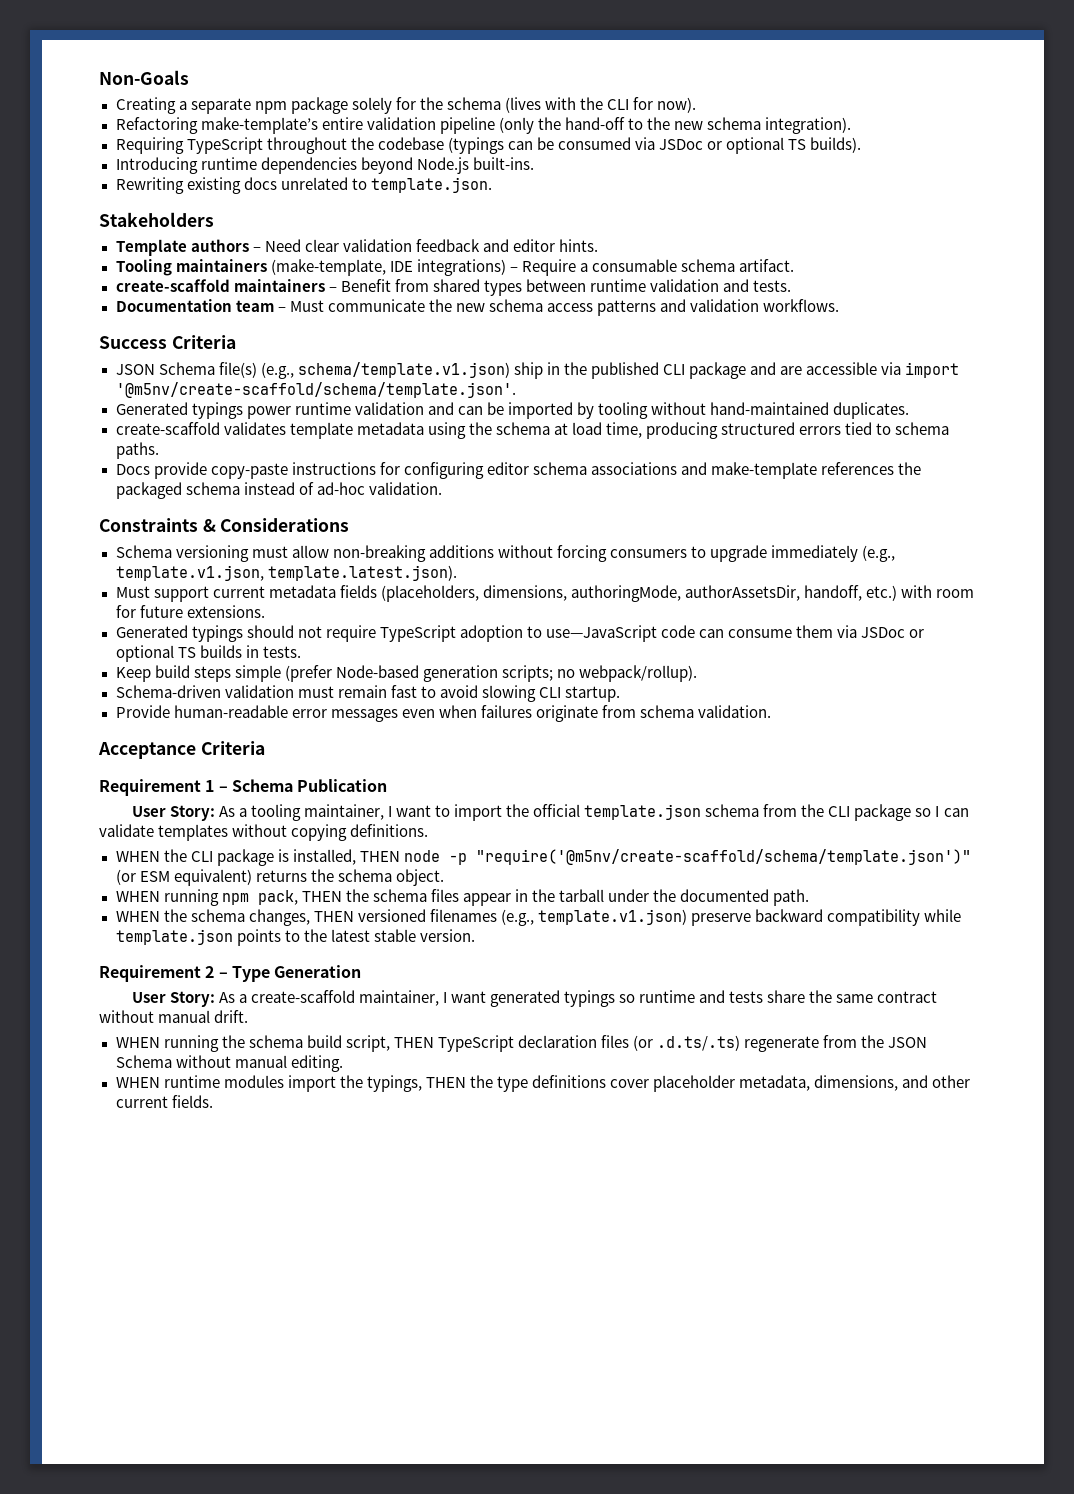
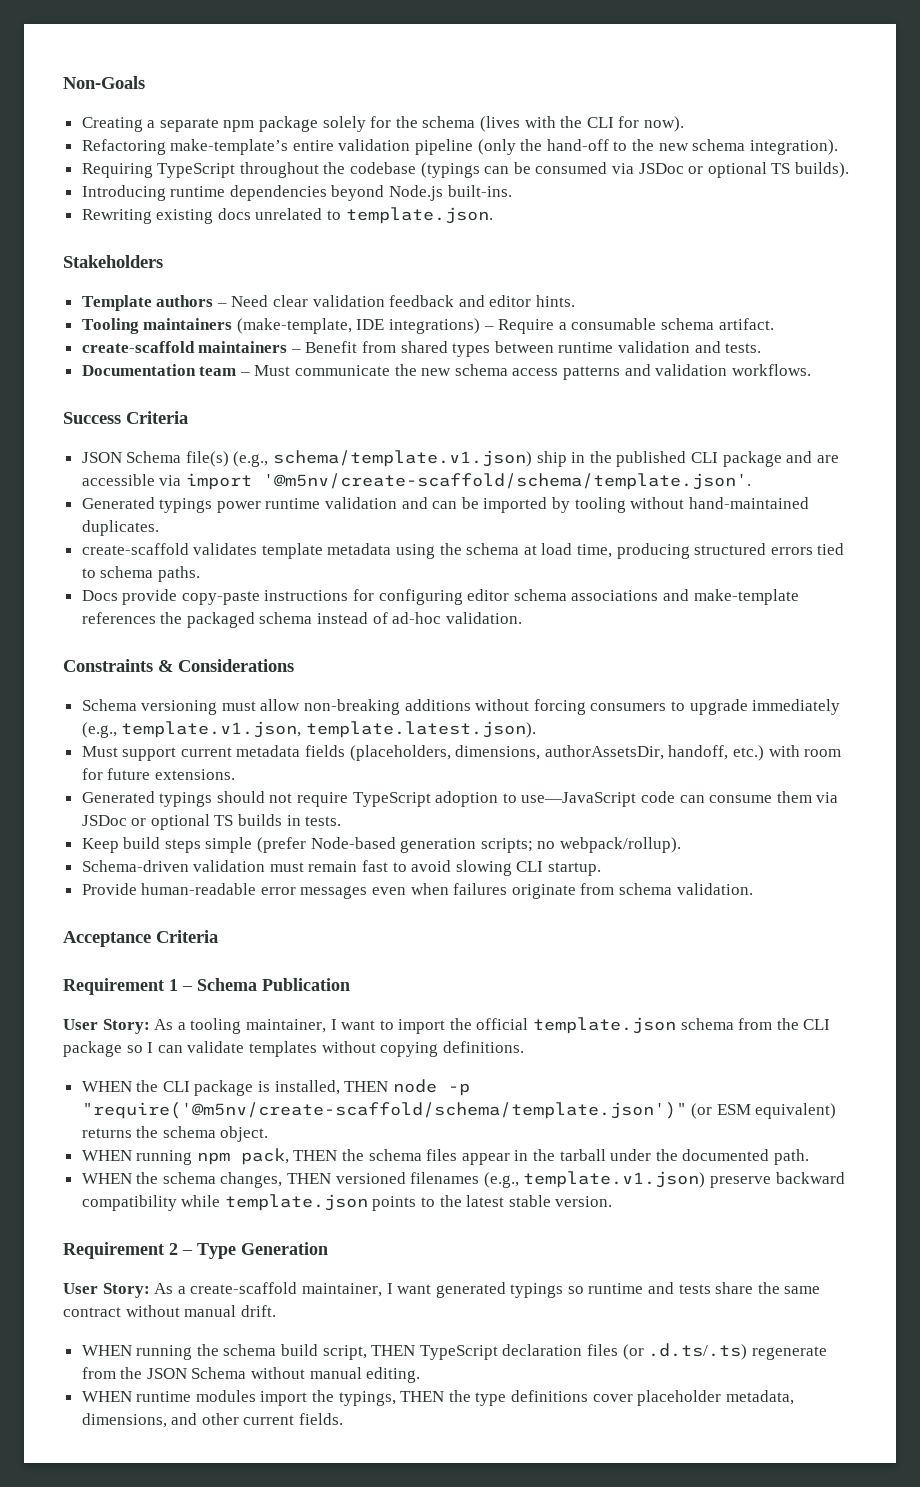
- Must support current metadata fields (placeholders, dimensions, authoringMode, authorAssetsDir, handoff, etc.) with room for future extensions.
+ Must support current metadata fields (placeholders, dimensions, authorAssetsDir, handoff, etc.) with room for future extensions.

